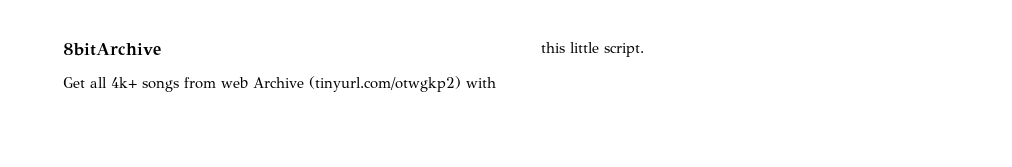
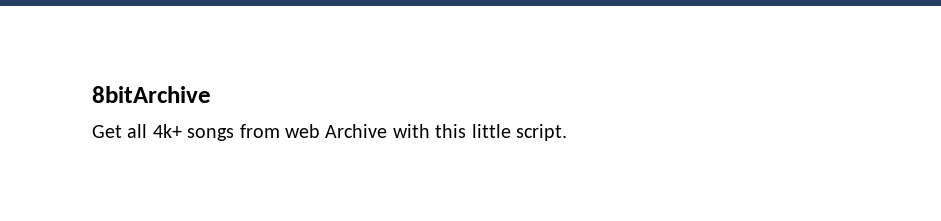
- Get all 4k+ songs from web Archive (tinyurl.com/otwgkp2) with this little script.
+ Get all 4k+ songs from web Archive with this little script.

